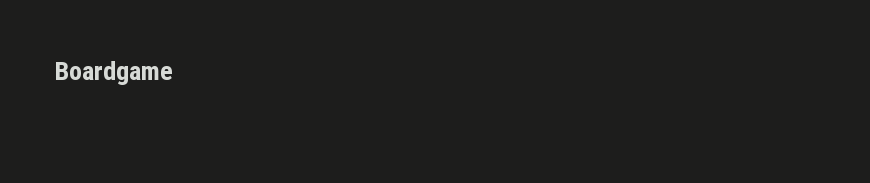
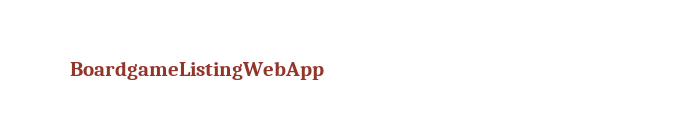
- Boardgame
+ BoardgameListingWebApp

